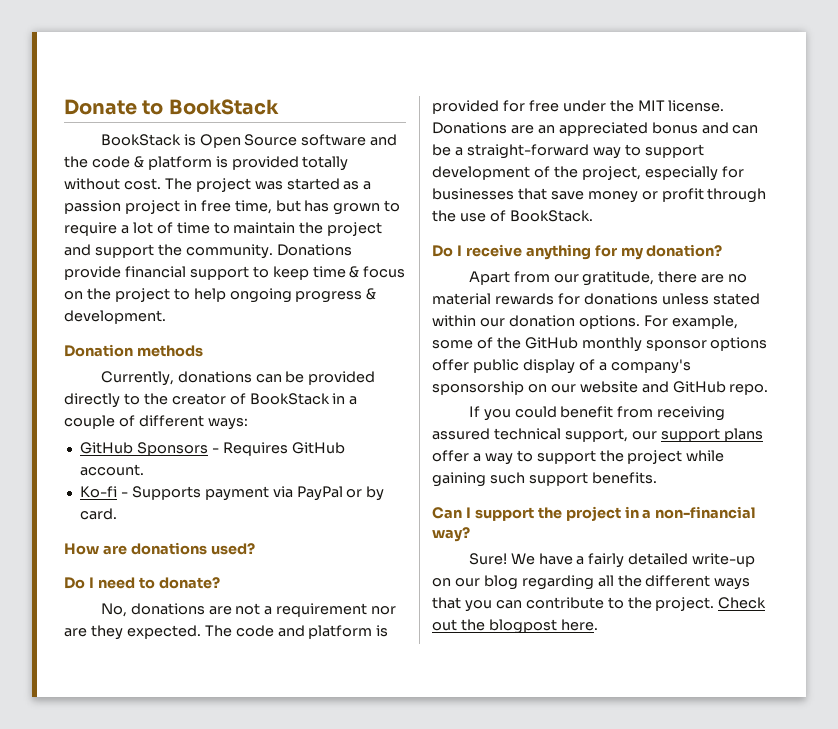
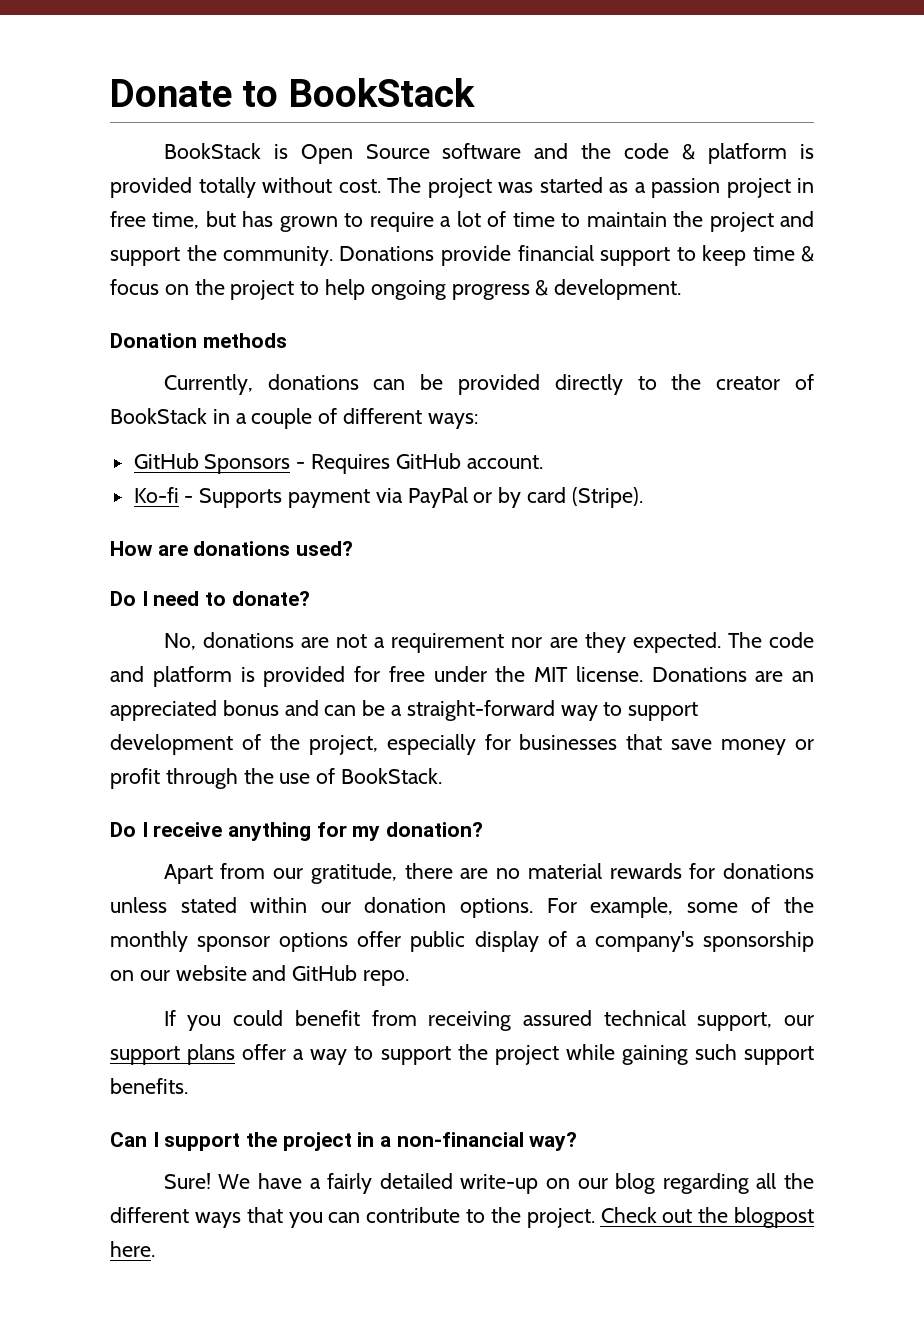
- Ko-fi - Supports payment via PayPal or by card.
+ Ko-fi - Supports payment via PayPal or by card (Stripe).
- For example, some of the GitHub monthly sponsor options offer public display of a company's sponsorship on our website and GitHub repo.
+ For example, some of the monthly sponsor options offer public display of a company's sponsorship on our website and GitHub repo.

